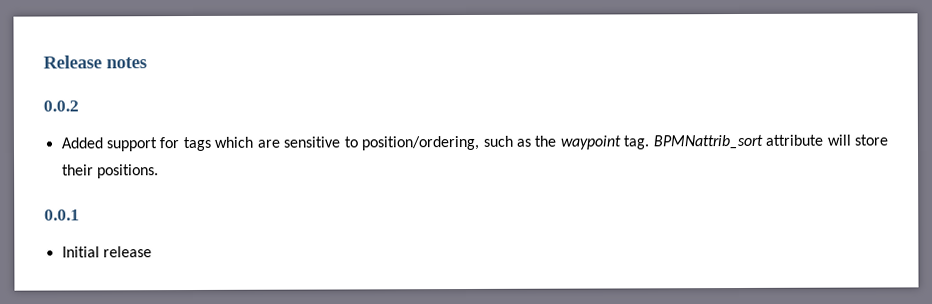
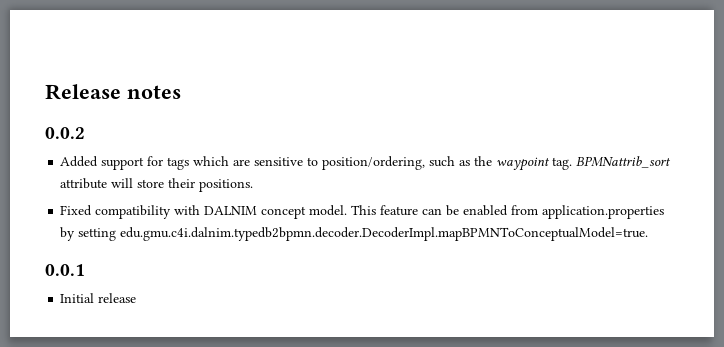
+ Fixed compatibility with DALNIM concept model. This feature can be enabled from application.properties by setting edu.gmu.c4i.dalnim.typedb2bpmn.decoder.DecoderImpl.mapBPMNToConceptualModel=true.

